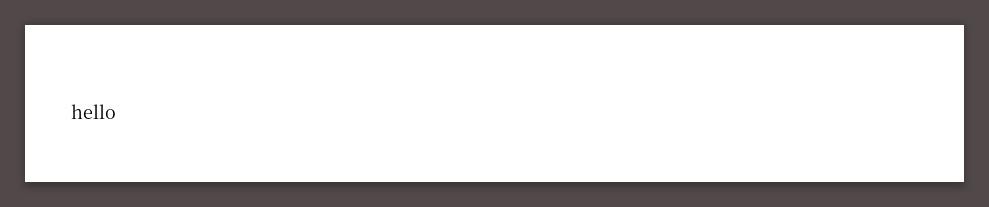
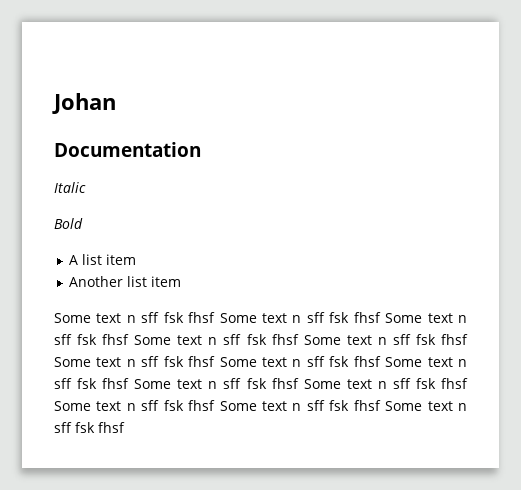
- hello
+ Johan
+ Documentation
+ Italic
+ Bold
+ A list item
+ Another list item
+ Some text n sff fsk fhsf Some text n sff fsk fhsf Some text n sff fsk fhsf Some text n sff fsk fhsf Some text n sff fsk fhsf Some text n sff fsk fhsf Some text n sff fsk fhsf Some text n sff fsk fhsf Some text n sff fsk fhsf Some text n sff fsk fhsf Some text n sff fsk fhsf Some text n sff fsk fhsf Some text n sff fsk fhsf

